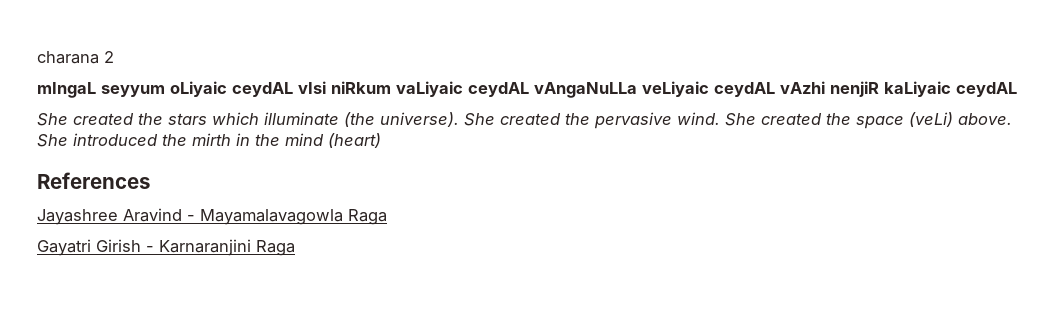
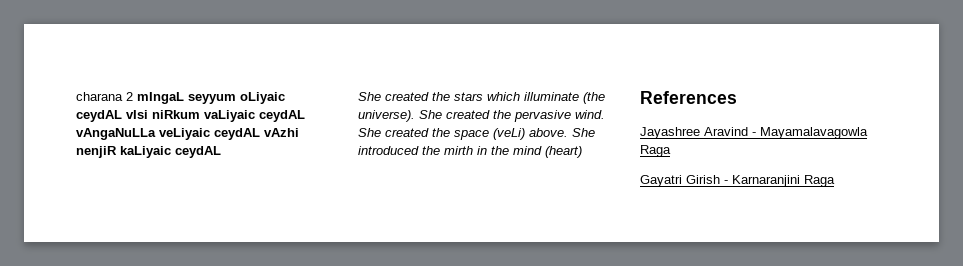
- charana 2
- mIngaL seyyum oLiyaic ceydAL vIsi niRkum vaLiyaic ceydAL vAngaNuLLa veLiyaic ceydAL vAzhi nenjiR kaLiyaic ceydAL
+ charana 2 mIngaL seyyum oLiyaic ceydAL vIsi niRkum vaLiyaic ceydAL vAngaNuLLa veLiyaic ceydAL vAzhi nenjiR kaLiyaic ceydAL

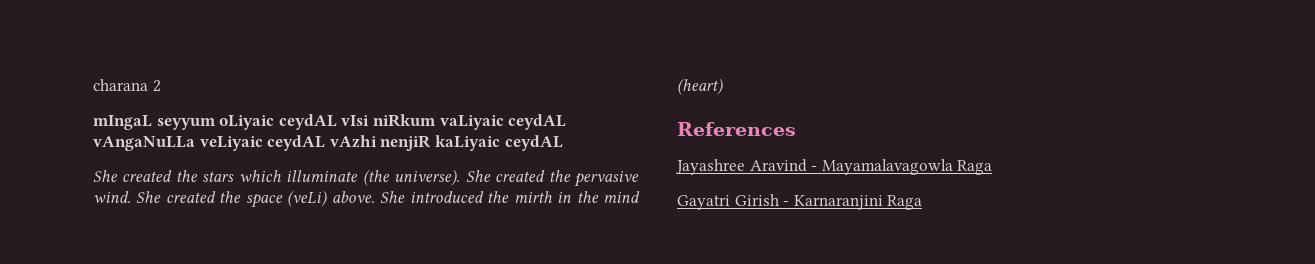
- charana 2 mIngaL seyyum oLiyaic ceydAL vIsi niRkum vaLiyaic ceydAL vAngaNuLLa veLiyaic ceydAL vAzhi nenjiR kaLiyaic ceydAL
+ charana 2
+ mIngaL seyyum oLiyaic ceydAL vIsi niRkum vaLiyaic ceydAL vAngaNuLLa veLiyaic ceydAL vAzhi nenjiR kaLiyaic ceydAL

